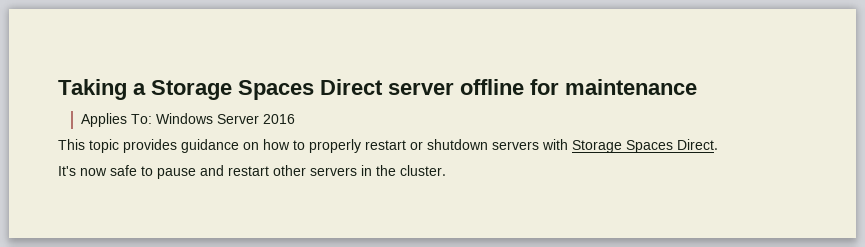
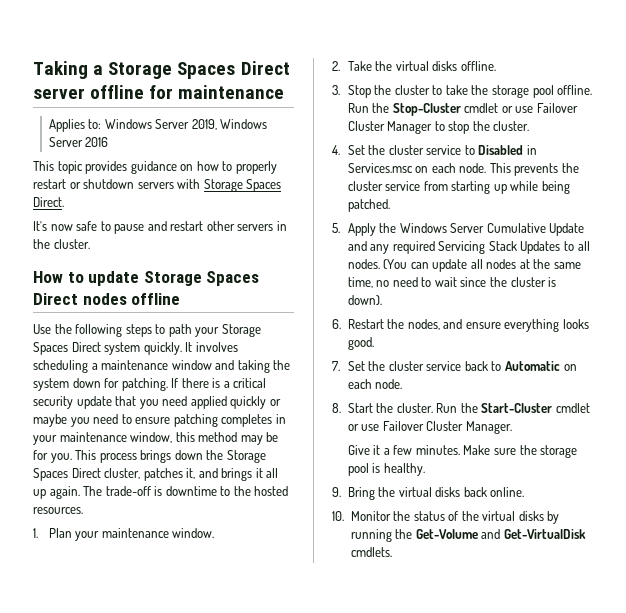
- Applies To: Windows Server 2016
+ Applies to: Windows Server 2019, Windows Server 2016
+ How to update Storage Spaces Direct nodes offline
+ Use the following steps to path your Storage Spaces Direct system quickly. It involves scheduling a maintenance window and taking the system down for patching. If there is a critical security update that you need applied quickly or maybe you need to ensure patching completes in your maintenance window, this method may be for you. This process brings down the Storage Spaces Direct cluster, patches it, and brings it all up again. The trade-off is downtime to the hosted resources.
+ 1. Plan your maintenance window.
+ 2. Take the virtual disks offline.
+ 3. Stop the cluster to take the storage pool offline. Run the Stop-Cluster cmdlet or use Failover Cluster Manager to stop the cluster.
+ 4. Set the cluster service to Disabled in Services.msc on each node. This prevents the cluster service from starting up while being patched.
+ 5. Apply the Windows Server Cumulative Update and any required Servicing Stack Updates to all nodes. (You can update all nodes at the same time, no need to wait since the cluster is down).
+ 6. Restart the nodes, and ensure everything looks good.
+ 7. Set the cluster service back to Automatic on each node.
+ 8. Start the cluster. Run the Start-Cluster cmdlet or use Failover Cluster Manager.
+ Give it a few minutes. Make sure the storage pool is healthy.
+ 9. Bring the virtual disks back online.
+ 10. Monitor the status of the virtual disks by running the Get-Volume and Get-VirtualDisk cmdlets.

